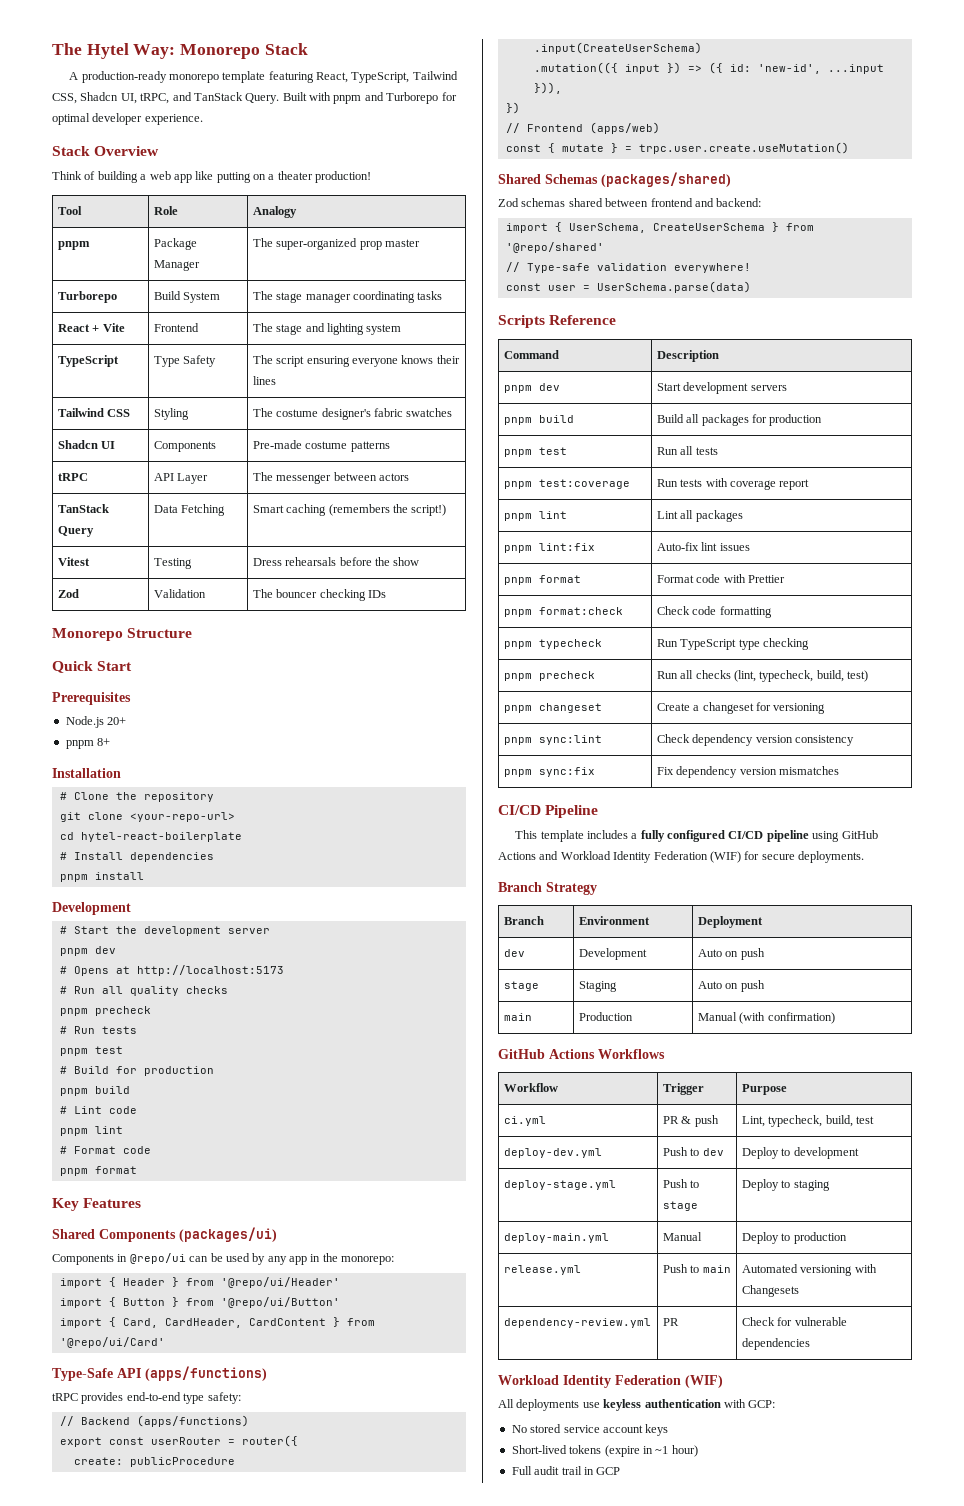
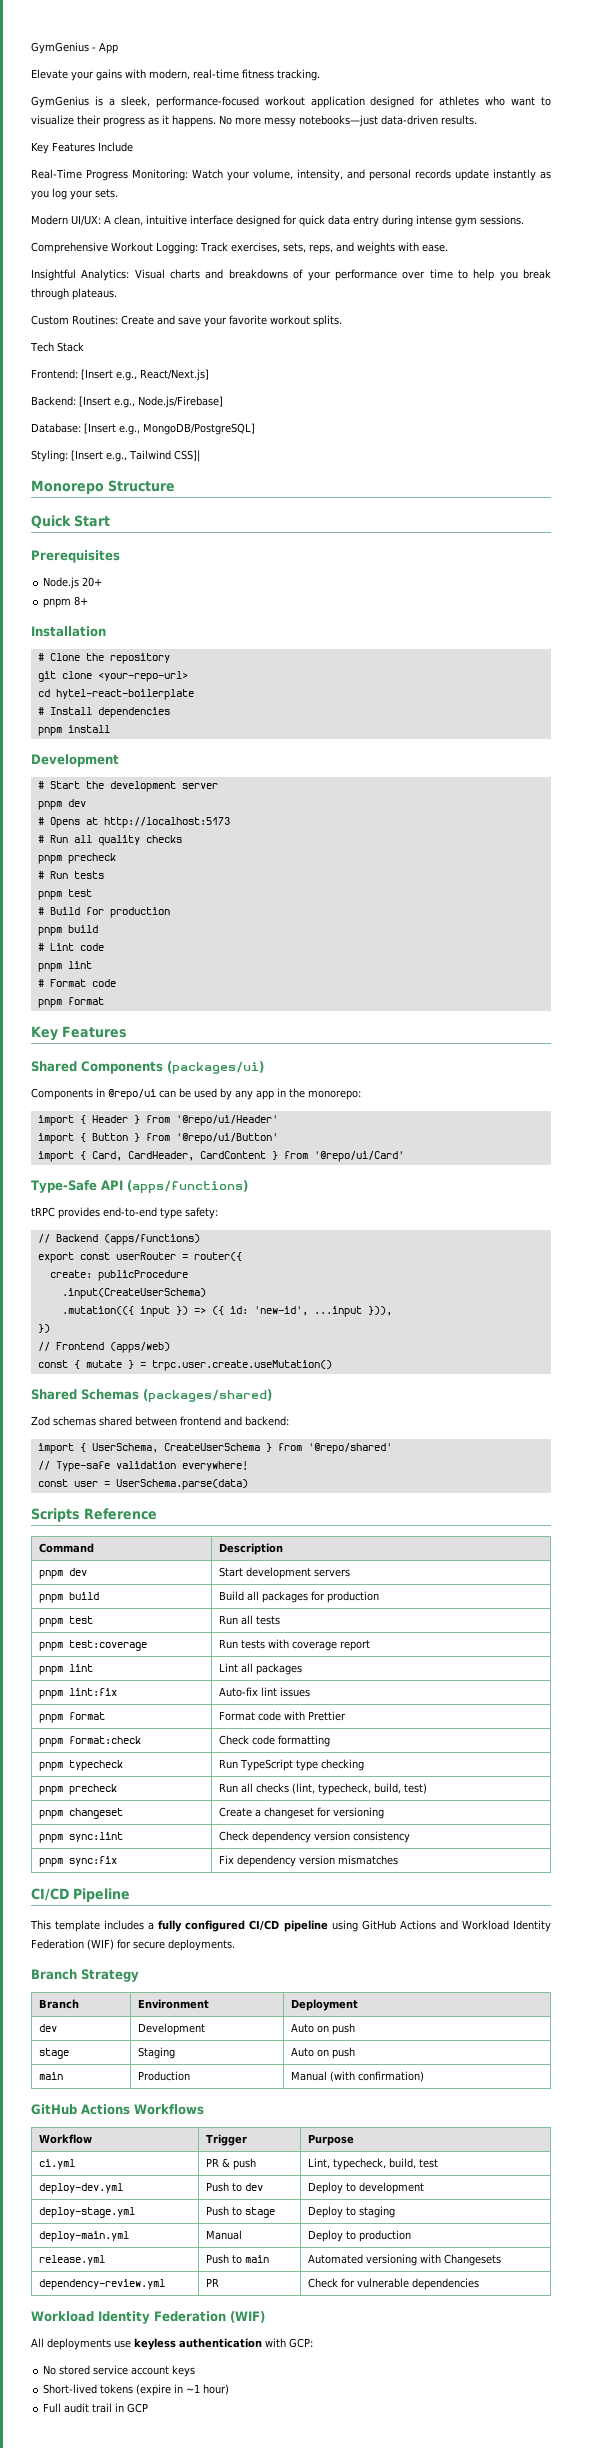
- The Hytel Way: Monorepo Stack
- A production-ready monorepo template featuring React, TypeScript, Tailwind CSS, Shadcn UI, tRPC, and TanStack Query. Built with pnpm and Turborepo for optimal developer experience.
- Stack Overview
- Think of building a web app like putting on a theater production!
- Tool | Role | Analogy
- pnpm | Package Manager | The super-organized prop master
- Turborepo | Build System | The stage manager coordinating tasks
- React + Vite | Frontend | The stage and lighting system
- TypeScript | Type Safety | The script ensuring everyone knows their lines
- Tailwind CSS | Styling | The costume designer's fabric swatches
- Shadcn UI | Components | Pre-made costume patterns
- tRPC | API Layer | The messenger between actors
- TanStack Query | Data Fetching | Smart caching (remembers the script!)
- Vitest | Testing | Dress rehearsals before the show
- Zod | Validation | The bouncer checking IDs
+ GymGenius - App
+ Elevate your gains with modern, real-time fitness tracking.
+ GymGenius is a sleek, performance-focused workout application designed for athletes who want to visualize their progress as it happens. No more messy notebooks—just data-driven results.
+ Key Features Include
+ Real-Time Progress Monitoring: Watch your volume, intensity, and personal records update instantly as you log your sets.
+ Modern UI/UX: A clean, intuitive interface designed for quick data entry during intense gym sessions.
+ Comprehensive Workout Logging: Track exercises, sets, reps, and weights with ease.
+ Insightful Analytics: Visual charts and breakdowns of your performance over time to help you break through plateaus.
+ Custom Routines: Create and save your favorite workout splits.
+ Tech Stack
+ Frontend: [Insert e.g., React/Next.js]
+ Backend: [Insert e.g., Node.js/Firebase]
+ Database: [Insert e.g., MongoDB/PostgreSQL]
+ Styling: [Insert e.g., Tailwind CSS]|

